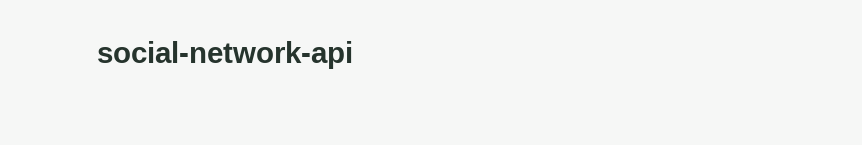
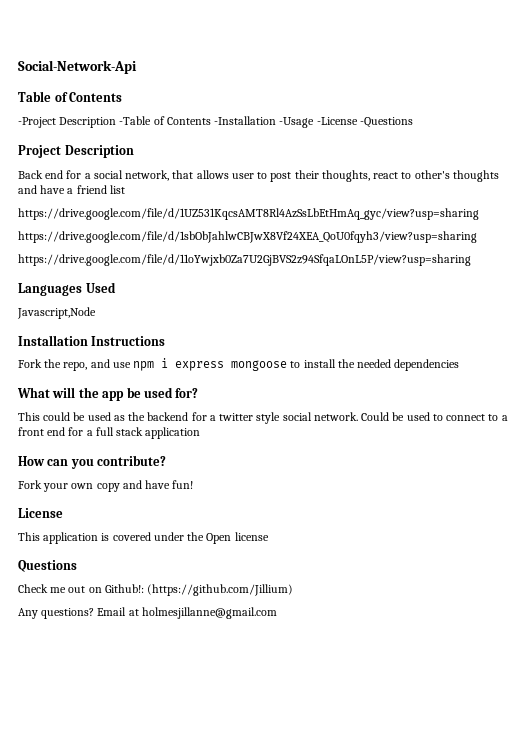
- social-network-api
+ Social-Network-Api
+ Table of Contents
+ -Project Description -Table of Contents -Installation -Usage -License -Questions
+ Project Description
+ Back end for a social network, that allows user to post their thoughts, react to other's thoughts and have a friend list
+ https://drive.google.com/file/d/1UZ531KqcsAMT8Rl4AzSsLbEtHmAq_gyc/view?usp=sharing
+ https://drive.google.com/file/d/1sbObJahlwCBJwX8Vf24XEA_QoU0fqyh3/view?usp=sharing
+ https://drive.google.com/file/d/11oYwjxb0Za7U2GjBVS2z94SfqaLOnL5P/view?usp=sharing
+ Languages Used
+ Javascript,Node
+ Installation Instructions
+ Fork the repo, and use npm i express mongoose to install the needed dependencies
+ What will the app be used for?
+ This could be used as the backend for a twitter style social network. Could be used to connect to a front end for a full stack application
+ How can you contribute?
+ Fork your own copy and have fun!
+ License
+ This application is covered under the Open license
+ Questions
+ Check me out on Github!: (https://github.com/Jillium)
+ Any questions? Email at holmesjillanne@gmail.com

